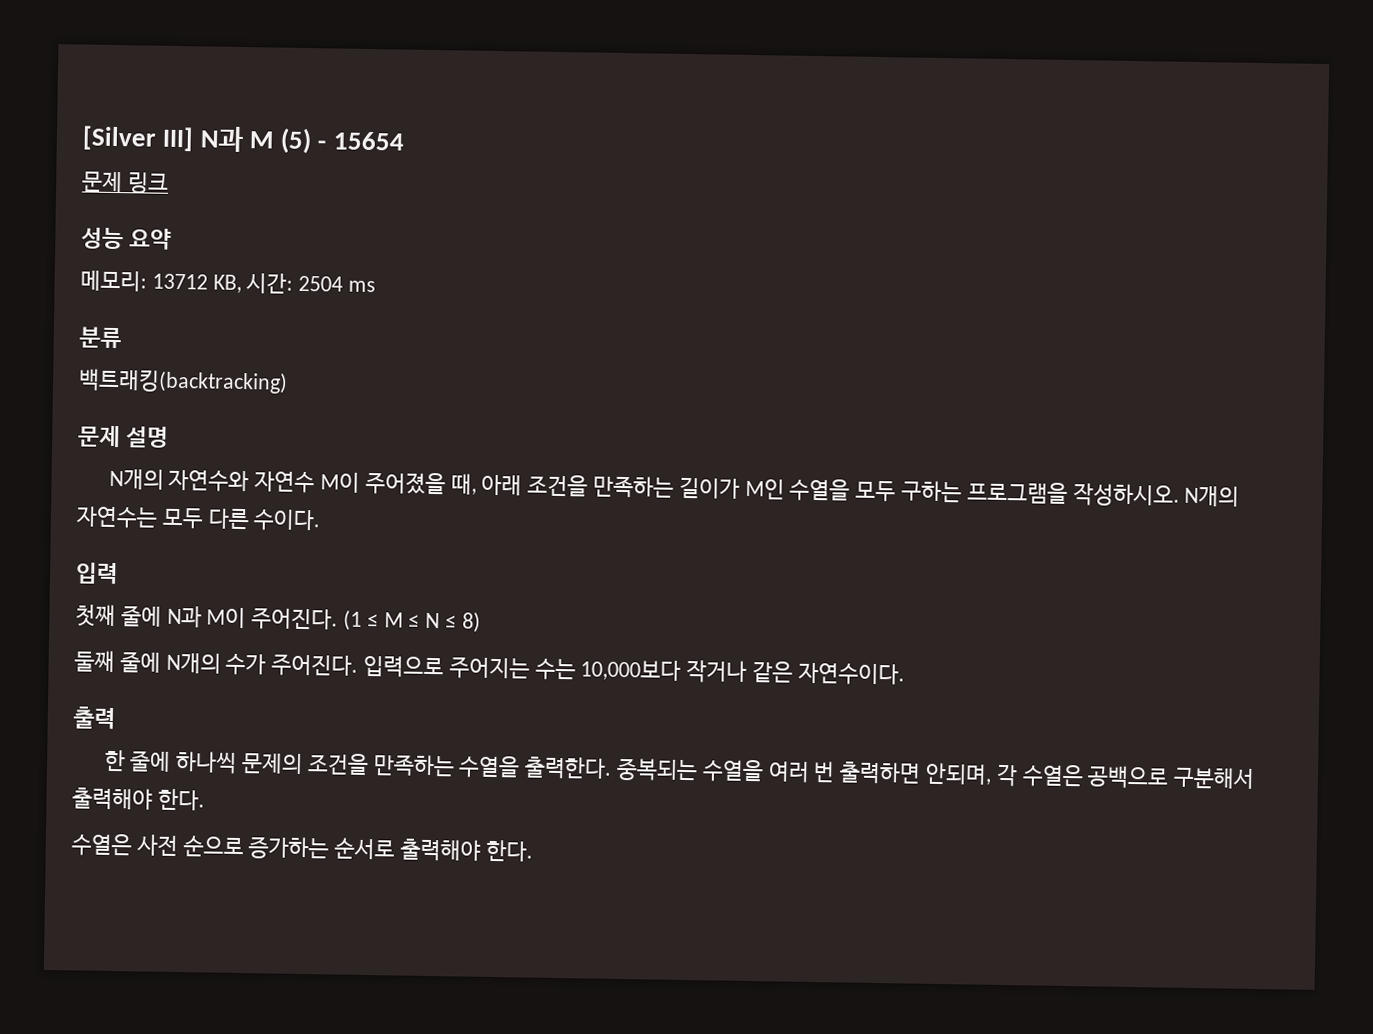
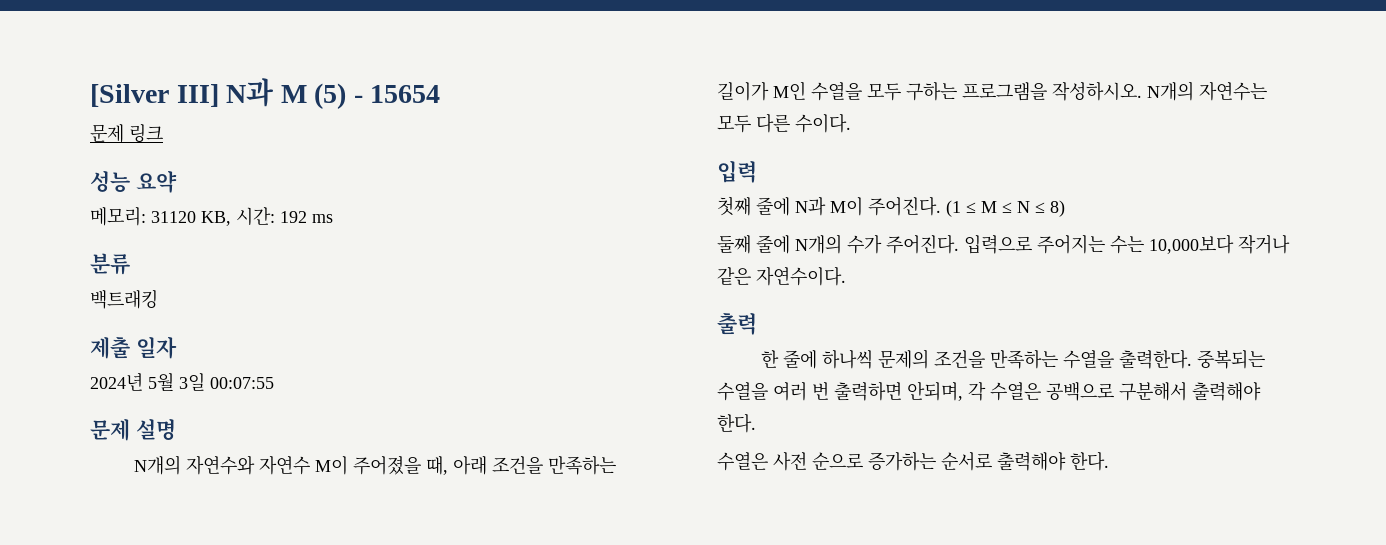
- 메모리: 13712 KB, 시간: 2504 ms
+ 메모리: 31120 KB, 시간: 192 ms
- 백트래킹(backtracking)
+ 백트래킹
+ 제출 일자
+ 2024년 5월 3일 00:07:55

